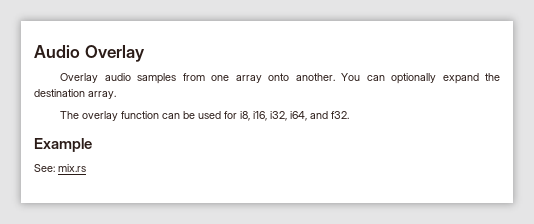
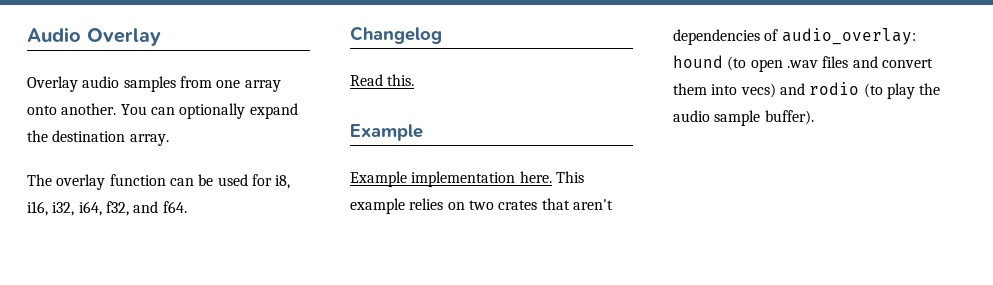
- The overlay function can be used for i8, i16, i32, i64, and f32.
+ The overlay function can be used for i8, i16, i32, i64, f32, and f64.
+ Changelog
+ Read this.
  Example
- See: mix.rs
+ Example implementation here. This example relies on two crates that aren't dependencies of audio_overlay: hound (to open .wav files and convert them into vecs) and rodio (to play the audio sample buffer).

